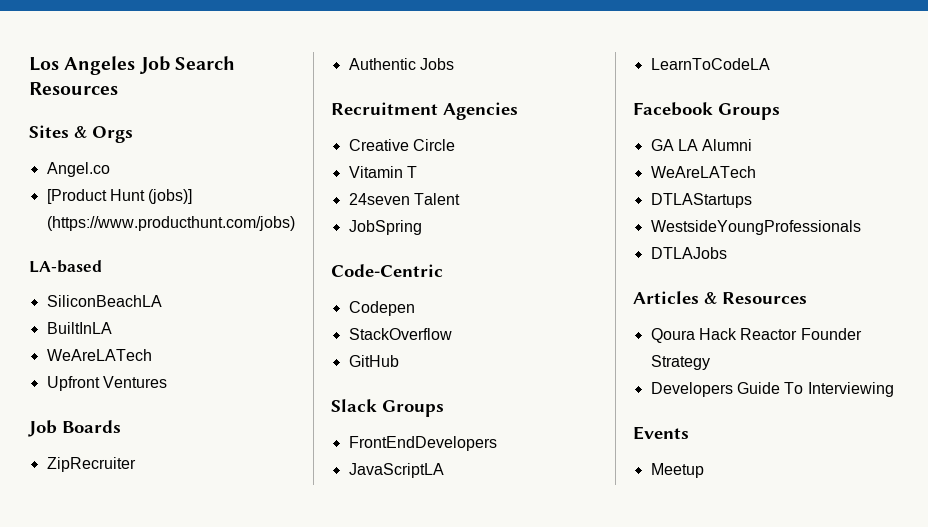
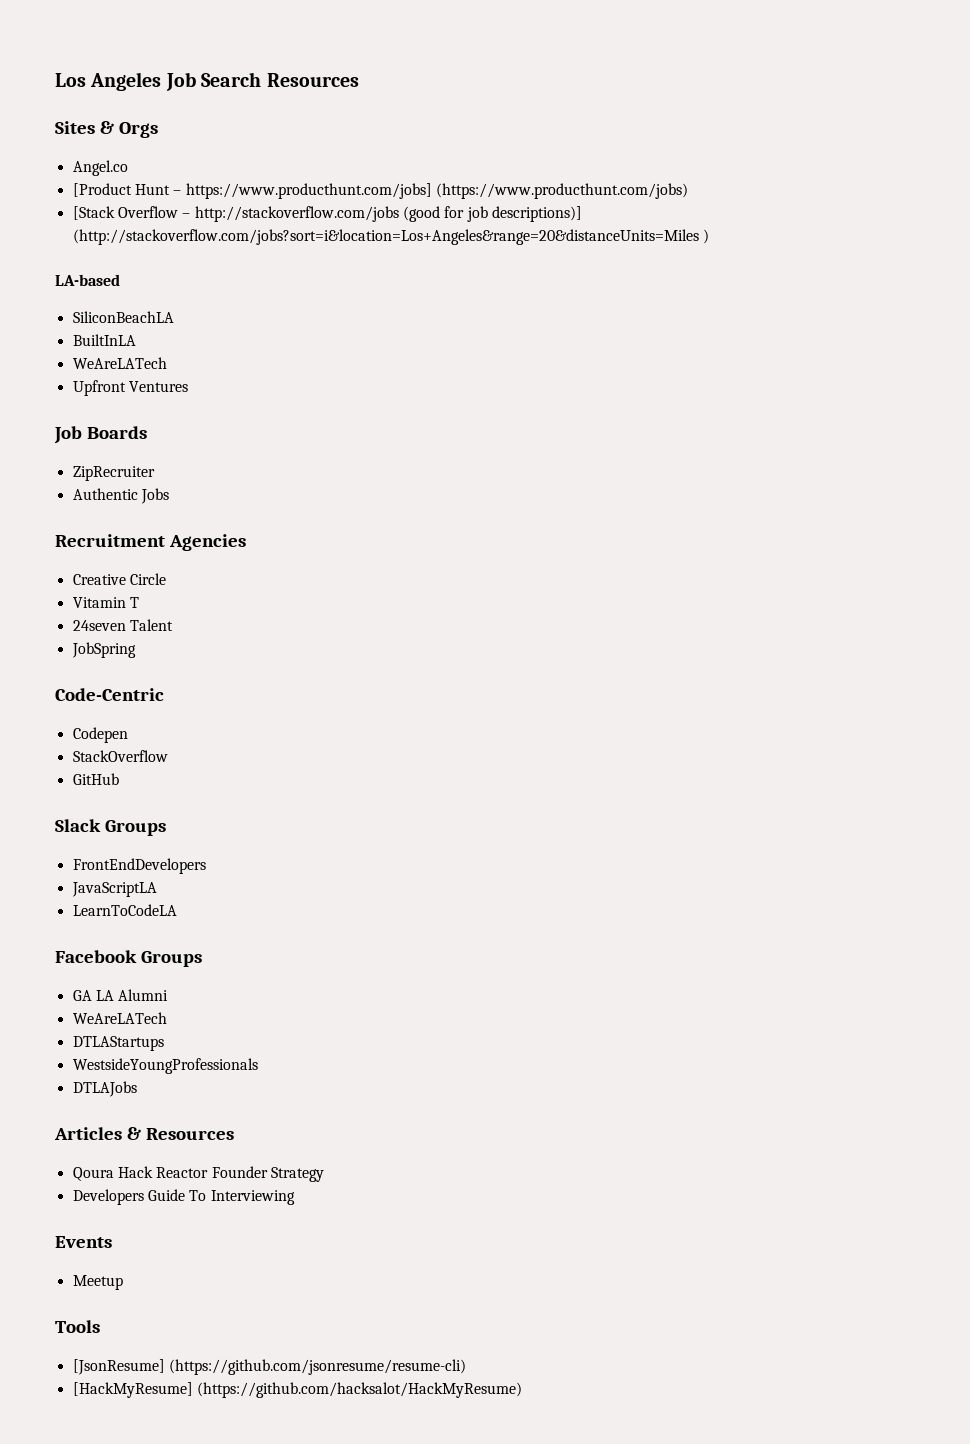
- [Product Hunt (jobs)] (https://www.producthunt.com/jobs)
+ [Product Hunt – https://www.producthunt.com/jobs] (https://www.producthunt.com/jobs)
+ [Stack Overflow – http://stackoverflow.com/jobs (good for job descriptions)] (http://stackoverflow.com/jobs?sort=i&location=Los+Angeles&range=20&distanceUnits=Miles )
+ Tools
+ [JsonResume] (https://github.com/jsonresume/resume-cli)
+ [HackMyResume] (https://github.com/hacksalot/HackMyResume)

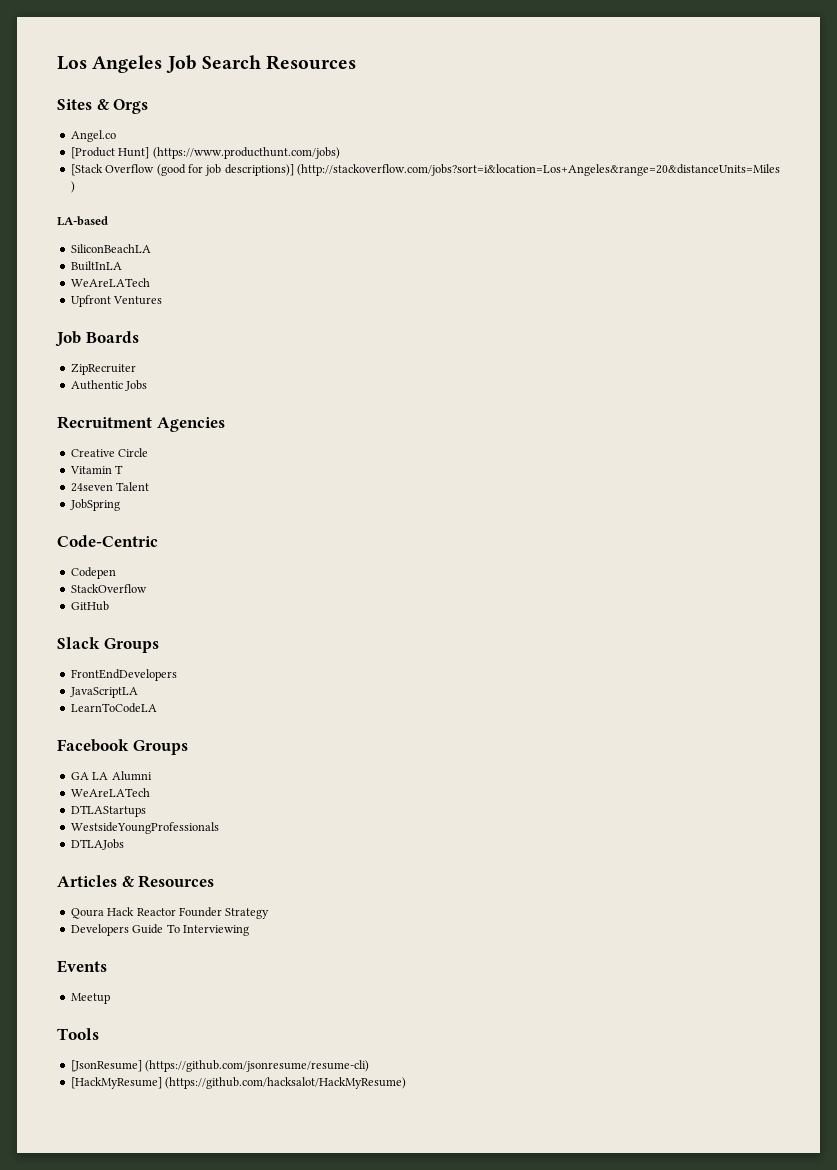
- [Product Hunt – https://www.producthunt.com/jobs] (https://www.producthunt.com/jobs)
+ [Product Hunt] (https://www.producthunt.com/jobs)
- [Stack Overflow – http://stackoverflow.com/jobs (good for job descriptions)] (http://stackoverflow.com/jobs?sort=i&location=Los+Angeles&range=20&distanceUnits=Miles )
+ [Stack Overflow (good for job descriptions)] (http://stackoverflow.com/jobs?sort=i&location=Los+Angeles&range=20&distanceUnits=Miles )

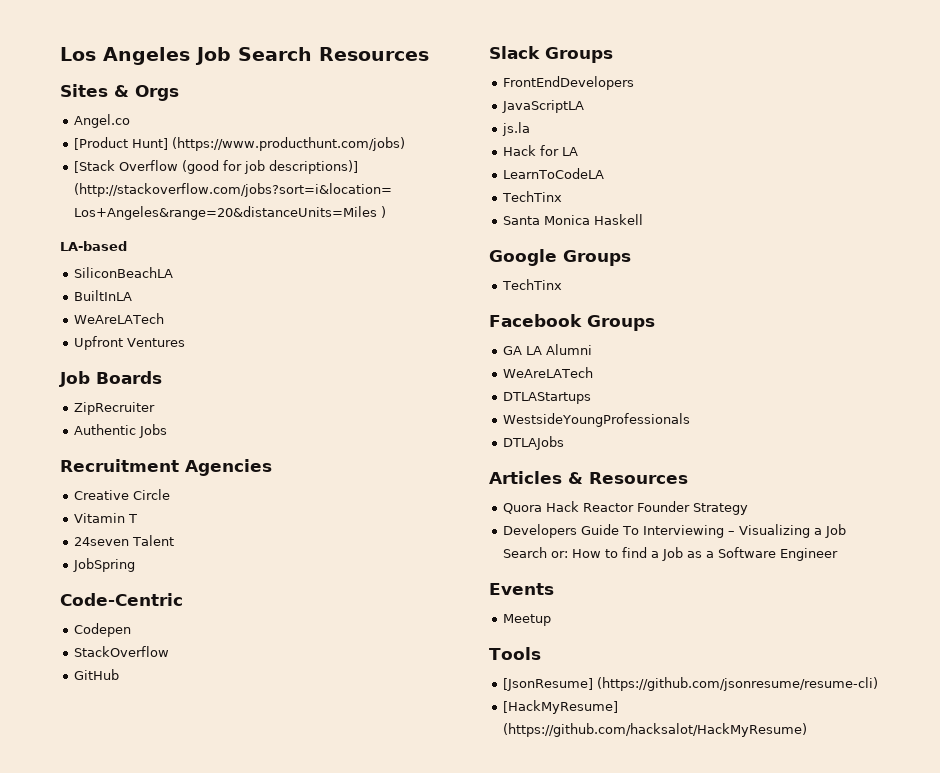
+ js.la
+ Hack for LA
  LearnToCodeLA
+ TechTinx
+ Santa Monica Haskell
+ Google Groups
+ TechTinx
- Qoura Hack Reactor Founder Strategy
+ Quora Hack Reactor Founder Strategy
- Developers Guide To Interviewing
+ Developers Guide To Interviewing – Visualizing a Job Search or: How to find a Job as a Software Engineer

